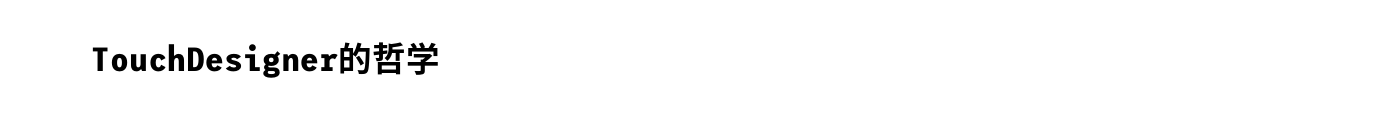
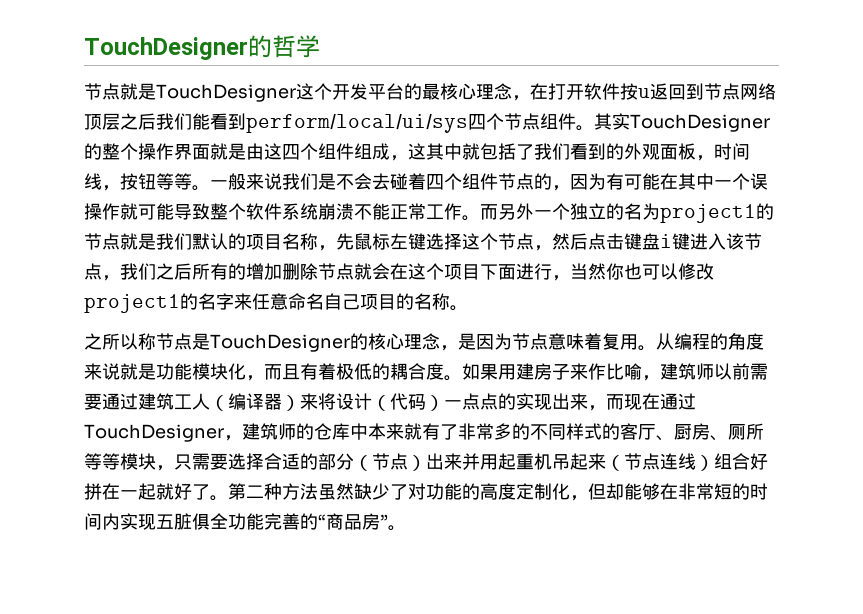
+ 节点就是TouchDesigner这个开发平台的最核心理念，在打开软件按u返回到节点网络顶层之后我们能看到perform/local/ui/sys四个节点组件。其实TouchDesigner的整个操作界面就是由这四个组件组成，这其中就包括了我们看到的外观面板，时间线，按钮等等。一般来说我们是不会去碰着四个组件节点的，因为有可能在其中一个误操作就可能导致整个软件系统崩溃不能正常工作。而另外一个独立的名为project1的节点就是我们默认的项目名称，先鼠标左键选择这个节点，然后点击键盘i键进入该节点，我们之后所有的增加删除节点就会在这个项目下面进行，当然你也可以修改project1的名字来任意命名自己项目的名称。
+ 之所以称节点是TouchDesigner的核心理念，是因为节点意味着复用。从编程的角度来说就是功能模块化，而且有着极低的耦合度。如果用建房子来作比喻，建筑师以前需要通过建筑工人（编译器）来将设计（代码）一点点的实现出来，而现在通过TouchDesigner，建筑师的仓库中本来就有了非常多的不同样式的客厅、厨房、厕所等等模块，只需要选择合适的部分（节点）出来并用起重机吊起来（节点连线）组合好拼在一起就好了。第二种方法虽然缺少了对功能的高度定制化，但却能够在非常短的时间内实现五脏俱全功能完善的“商品房”。

